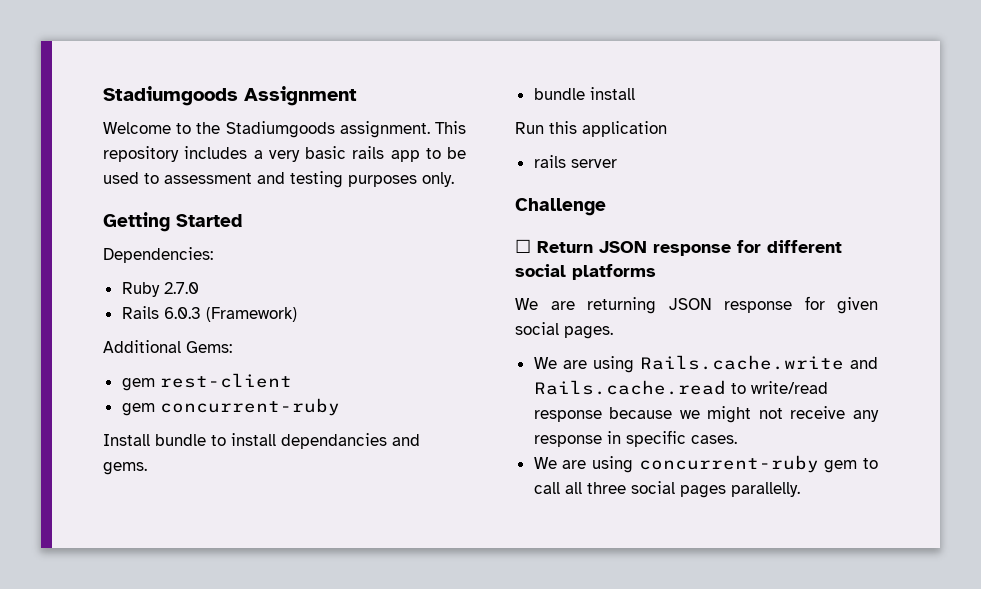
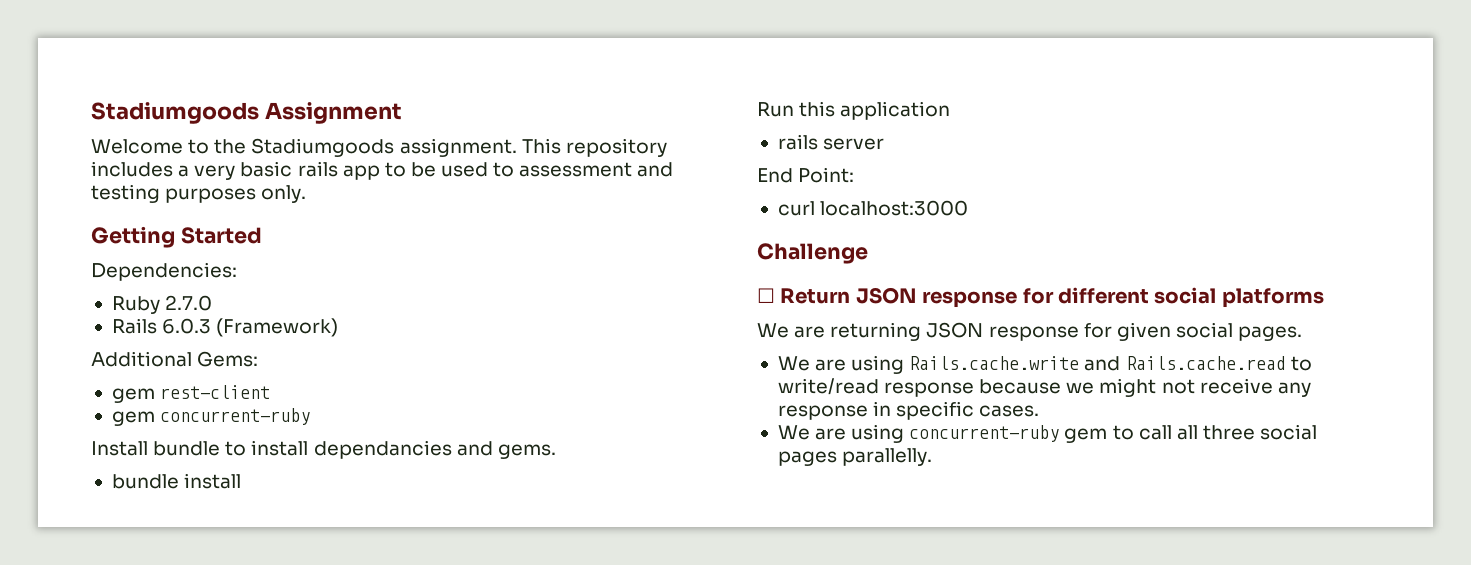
+ End Point:
+ curl localhost:3000

